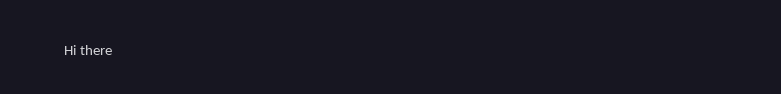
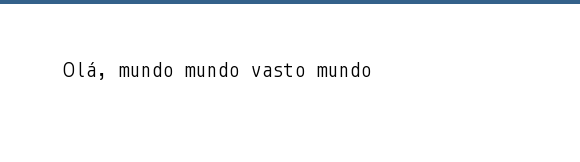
- Hi there
+ Olá, mundo mundo vasto mundo

